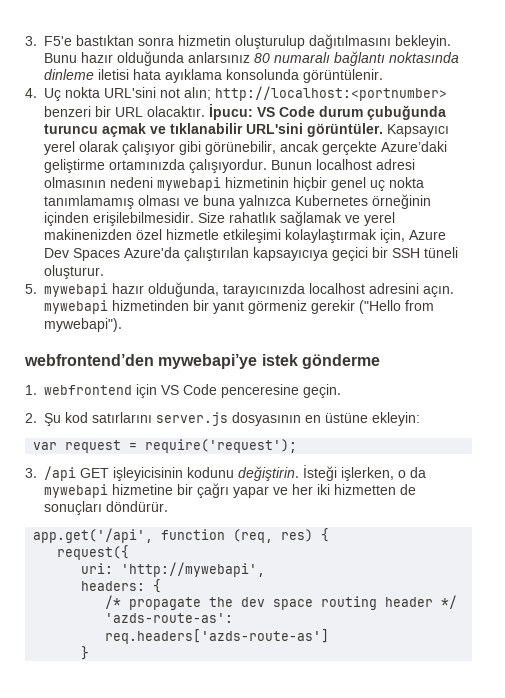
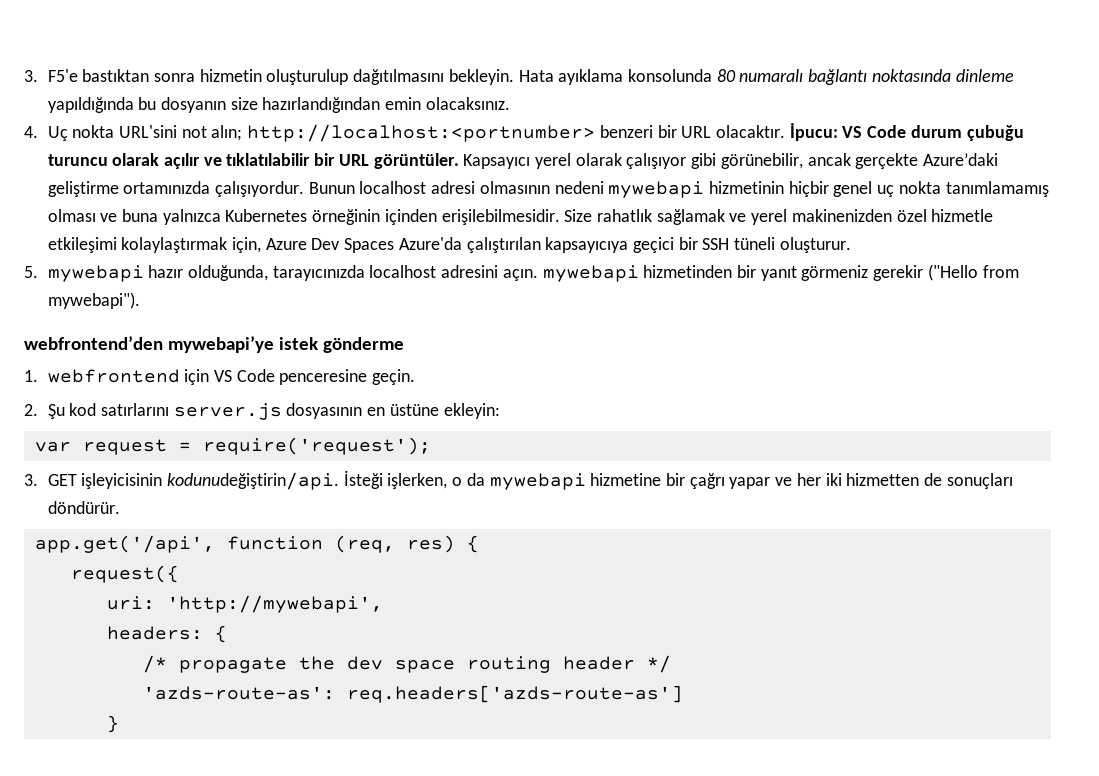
- Bunu hazır olduğunda anlarsınız 80 numaralı bağlantı noktasında dinleme iletisi hata ayıklama konsolunda görüntülenir.
+ Hata ayıklama konsolunda 80 numaralı bağlantı noktasında dinleme yapıldığında bu dosyanın size hazırlandığından emin olacaksınız.
- İpucu: VS Code durum çubuğunda turuncu açmak ve tıklanabilir URL'sini görüntüler.
+ İpucu: VS Code durum çubuğu turuncu olarak açılır ve tıklatılabilir bir URL görüntüler.
- 3. /api GET işleyicisinin kodunu değiştirin.
+ 3. GET işleyicisinin kodunudeğiştirin/api.

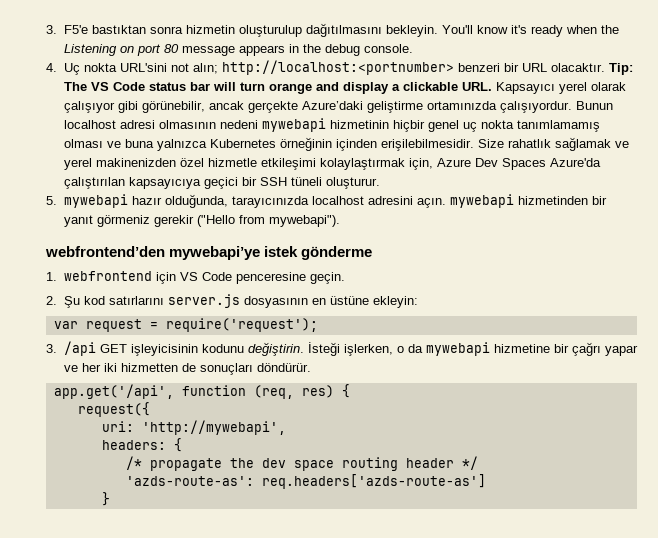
- Hata ayıklama konsolunda 80 numaralı bağlantı noktasında dinleme yapıldığında bu dosyanın size hazırlandığından emin olacaksınız.
+ You'll know it's ready when the Listening on port 80 message appears in the debug console.
- İpucu: VS Code durum çubuğu turuncu olarak açılır ve tıklatılabilir bir URL görüntüler. Kapsayıcı yerel olarak çalışıyor gibi görünebilir, ancak gerçekte Azure’daki geliştirme ortamınızda çalışıyordur.
+ Tip: The VS Code status bar will turn orange and display a clickable URL. Kapsayıcı yerel olarak çalışıyor gibi görünebilir, ancak gerçekte Azure’daki geliştirme ortamınızda çalışıyordur.
- 3. GET işleyicisinin kodunudeğiştirin/api.
+ 3. /api GET işleyicisinin kodunu değiştirin.

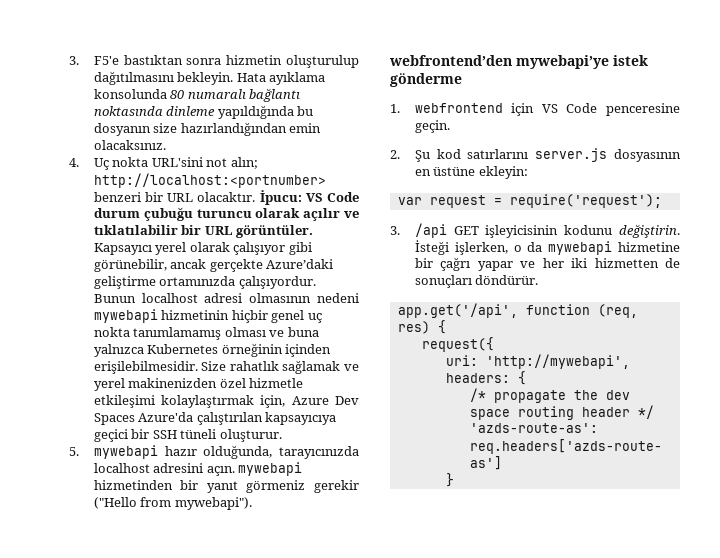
- You'll know it's ready when the Listening on port 80 message appears in the debug console.
+ Hata ayıklama konsolunda 80 numaralı bağlantı noktasında dinleme yapıldığında bu dosyanın size hazırlandığından emin olacaksınız.
- Tip: The VS Code status bar will turn orange and display a clickable URL. Kapsayıcı yerel olarak çalışıyor gibi görünebilir, ancak gerçekte Azure’daki geliştirme ortamınızda çalışıyordur.
+ İpucu: VS Code durum çubuğu turuncu olarak açılır ve tıklatılabilir bir URL görüntüler. Kapsayıcı yerel olarak çalışıyor gibi görünebilir, ancak gerçekte Azure’daki geliştirme ortamınızda çalışıyordur.

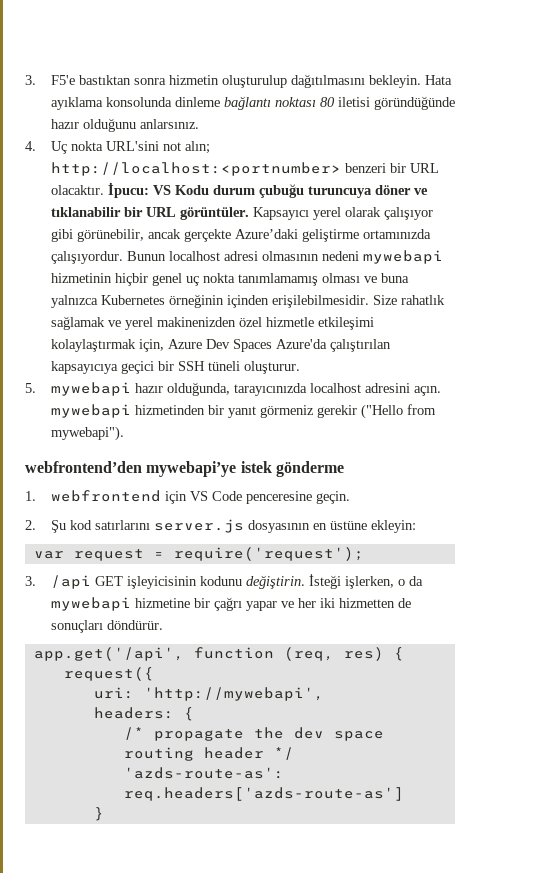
- Hata ayıklama konsolunda 80 numaralı bağlantı noktasında dinleme yapıldığında bu dosyanın size hazırlandığından emin olacaksınız.
+ Hata ayıklama konsolunda dinleme bağlantı noktası 80 iletisi göründüğünde hazır olduğunu anlarsınız.
- İpucu: VS Code durum çubuğu turuncu olarak açılır ve tıklatılabilir bir URL görüntüler.
+ İpucu: VS Kodu durum çubuğu turuncuya döner ve tıklanabilir bir URL görüntüler.

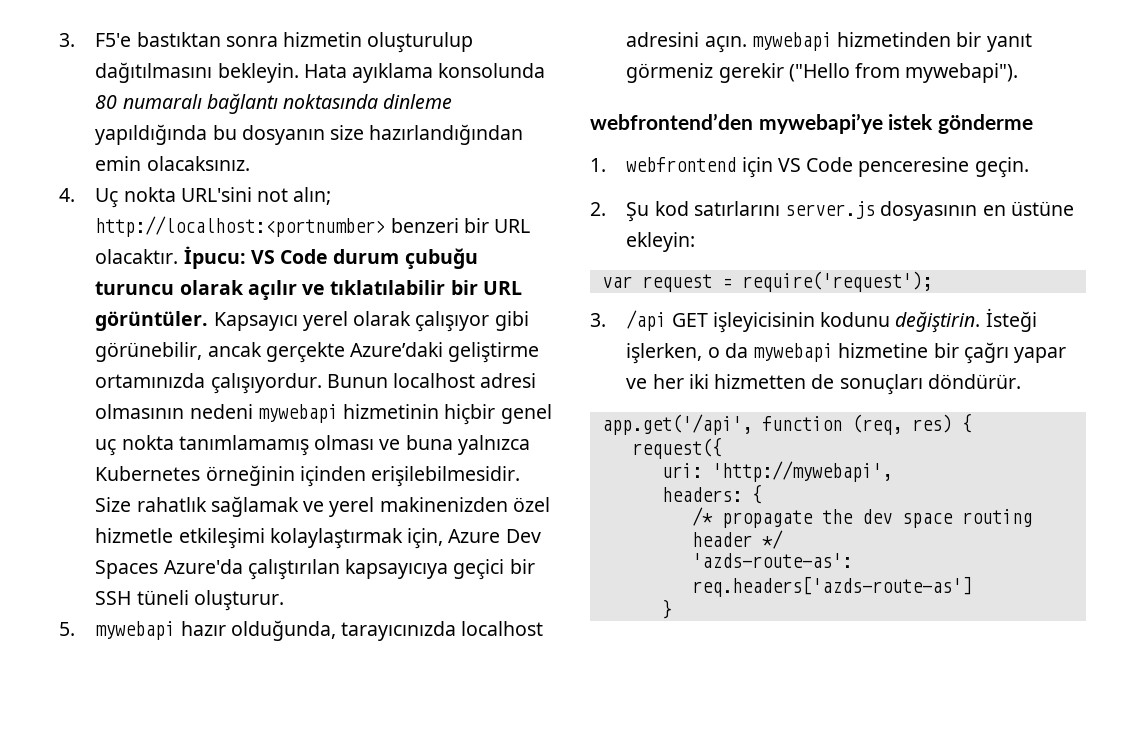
- Hata ayıklama konsolunda dinleme bağlantı noktası 80 iletisi göründüğünde hazır olduğunu anlarsınız.
+ Hata ayıklama konsolunda 80 numaralı bağlantı noktasında dinleme yapıldığında bu dosyanın size hazırlandığından emin olacaksınız.
- İpucu: VS Kodu durum çubuğu turuncuya döner ve tıklanabilir bir URL görüntüler.
+ İpucu: VS Code durum çubuğu turuncu olarak açılır ve tıklatılabilir bir URL görüntüler.

